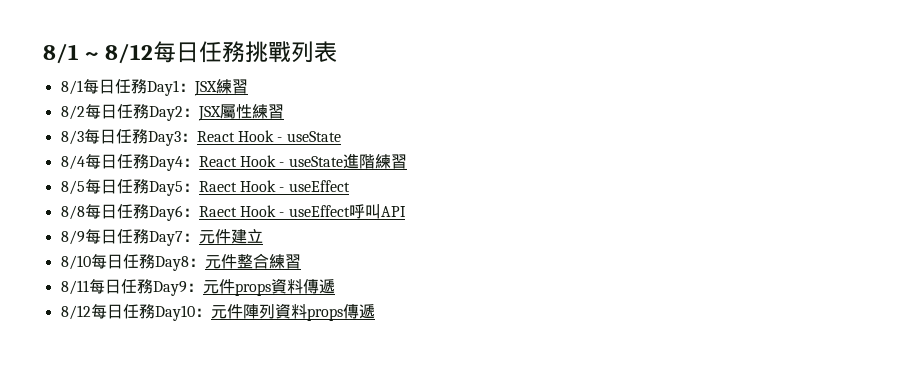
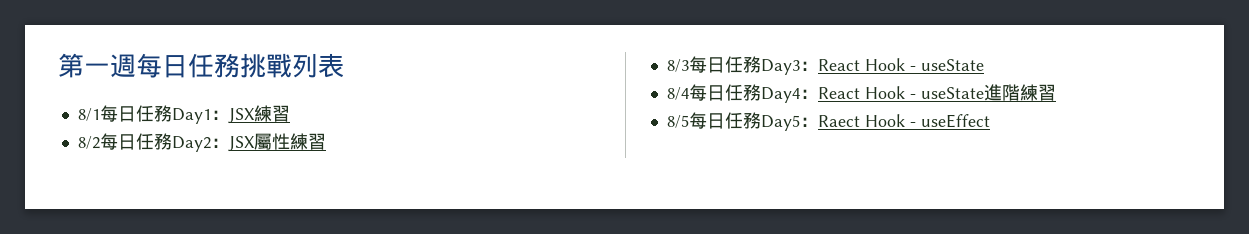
- 8/1 ~ 8/12每日任務挑戰列表
+ 第一週每日任務挑戰列表
- 8/8每日任務Day6：Raect Hook - useEffect呼叫API
- 8/9每日任務Day7：元件建立
- 8/10每日任務Day8：元件整合練習
- 8/11每日任務Day9：元件props資料傳遞
- 8/12每日任務Day10：元件陣列資料props傳遞

